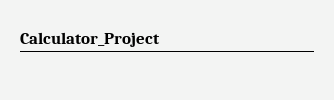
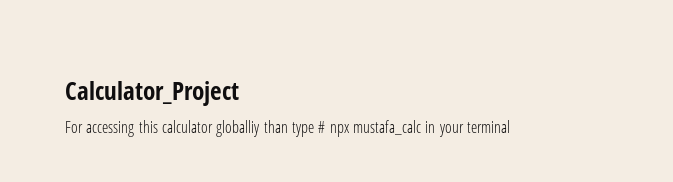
+ For accessing this calculator globalliy than type # npx mustafa_calc in your terminal

